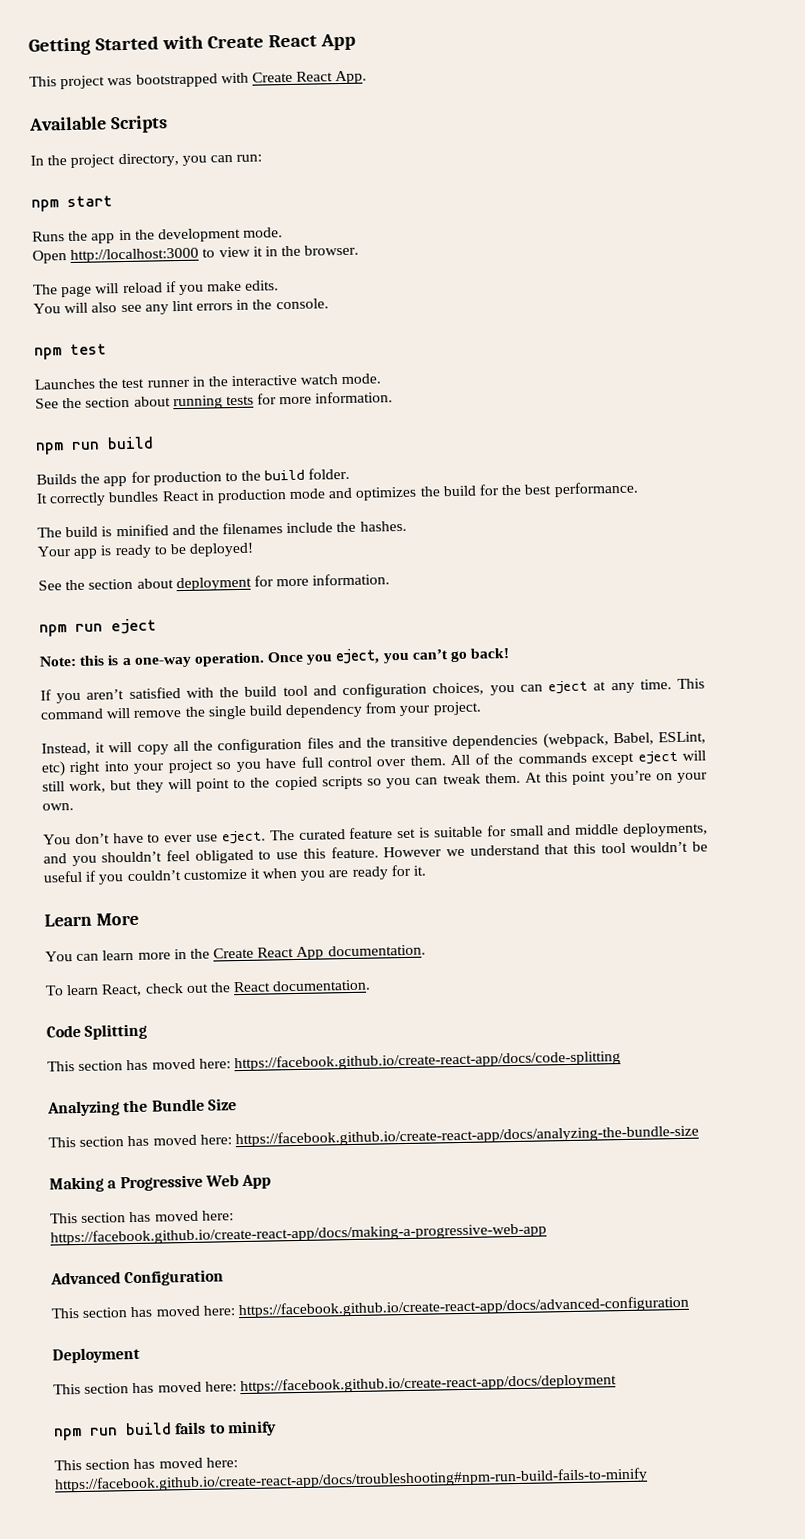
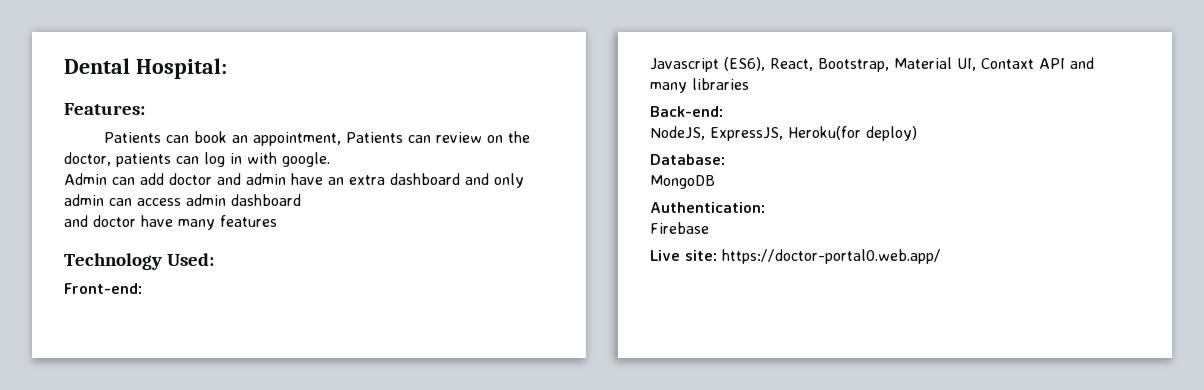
- Getting Started with Create React App
- This project was bootstrapped with Create React App.
- Available Scripts
- In the project directory, you can run:
- npm start
- Runs the app in the development mode.
- Open http://localhost:3000 to view it in the browser.
- The page will reload if you make edits.
- You will also see any lint errors in the console.
- npm test
- Launches the test runner in the interactive watch mode.
- See the section about running tests for more information.
- npm run build
- Builds the app for production to the build folder.
- It correctly bundles React in production mode and optimizes the build for the best performance.
- The build is minified and the filenames include the hashes.
- Your app is ready to be deployed!
- See the section about deployment for more information.
- npm run eject
- Note: this is a one-way operation. Once you eject, you can’t go back!
- If you aren’t satisfied with the build tool and configuration choices, you can eject at any time. This command will remove the single build dependency from your project.
- Instead, it will copy all the configuration files and the transitive dependencies (webpack, Babel, ESLint, etc) right into your project so you have full control over them. All of the commands except eject will still work, but they will point to the copied scripts so you can tweak them. At this point you’re on your own.
- You don’t have to ever use eject. The curated feature set is suitable for small and middle deployments, and you shouldn’t feel obligated to use this feature. However we understand that this tool wouldn’t be useful if you couldn’t customize it when you are ready for it.
- Learn More
- You can learn more in the Create React App documentation.
- To learn React, check out the React documentation.
- Code Splitting
- This section has moved here: https://facebook.github.io/create-react-app/docs/code-splitting
- Analyzing the Bundle Size
- This section has moved here: https://facebook.github.io/create-react-app/docs/analyzing-the-bundle-size
- Making a Progressive Web App
- This section has moved here: https://facebook.github.io/create-react-app/docs/making-a-progressive-web-app
- Advanced Configuration
- This section has moved here: https://facebook.github.io/create-react-app/docs/advanced-configuration
- Deployment
- This section has moved here: https://facebook.github.io/create-react-app/docs/deployment
- npm run build fails to minify
- This section has moved here: https://facebook.github.io/create-react-app/docs/troubleshooting#npm-run-build-fails-to-minify
+ Dental Hospital:
+ Features:
+ Patients can book an appointment, Patients can review on the doctor, patients can log in with google.
+ Admin can add doctor and admin have an extra dashboard and only admin can access admin dashboard
+ and doctor have many features
+ Technology Used:
+ Front-end:
+ Javascript (ES6), React, Bootstrap, Material UI, Contaxt API and many libraries
+ Back-end:
+ NodeJS, ExpressJS, Heroku(for deploy)
+ Database:
+ MongoDB
+ Authentication:
+ Firebase
+ Live site: https://doctor-portal0.web.app/

